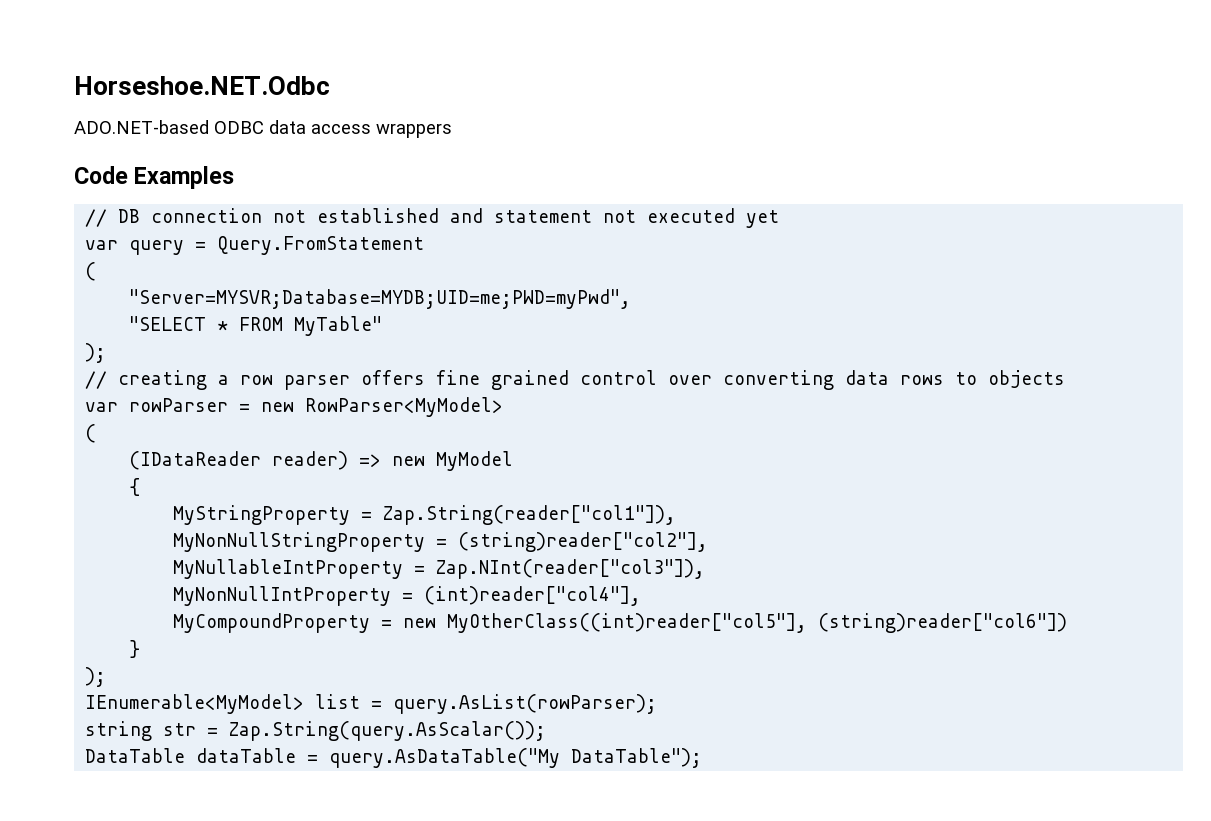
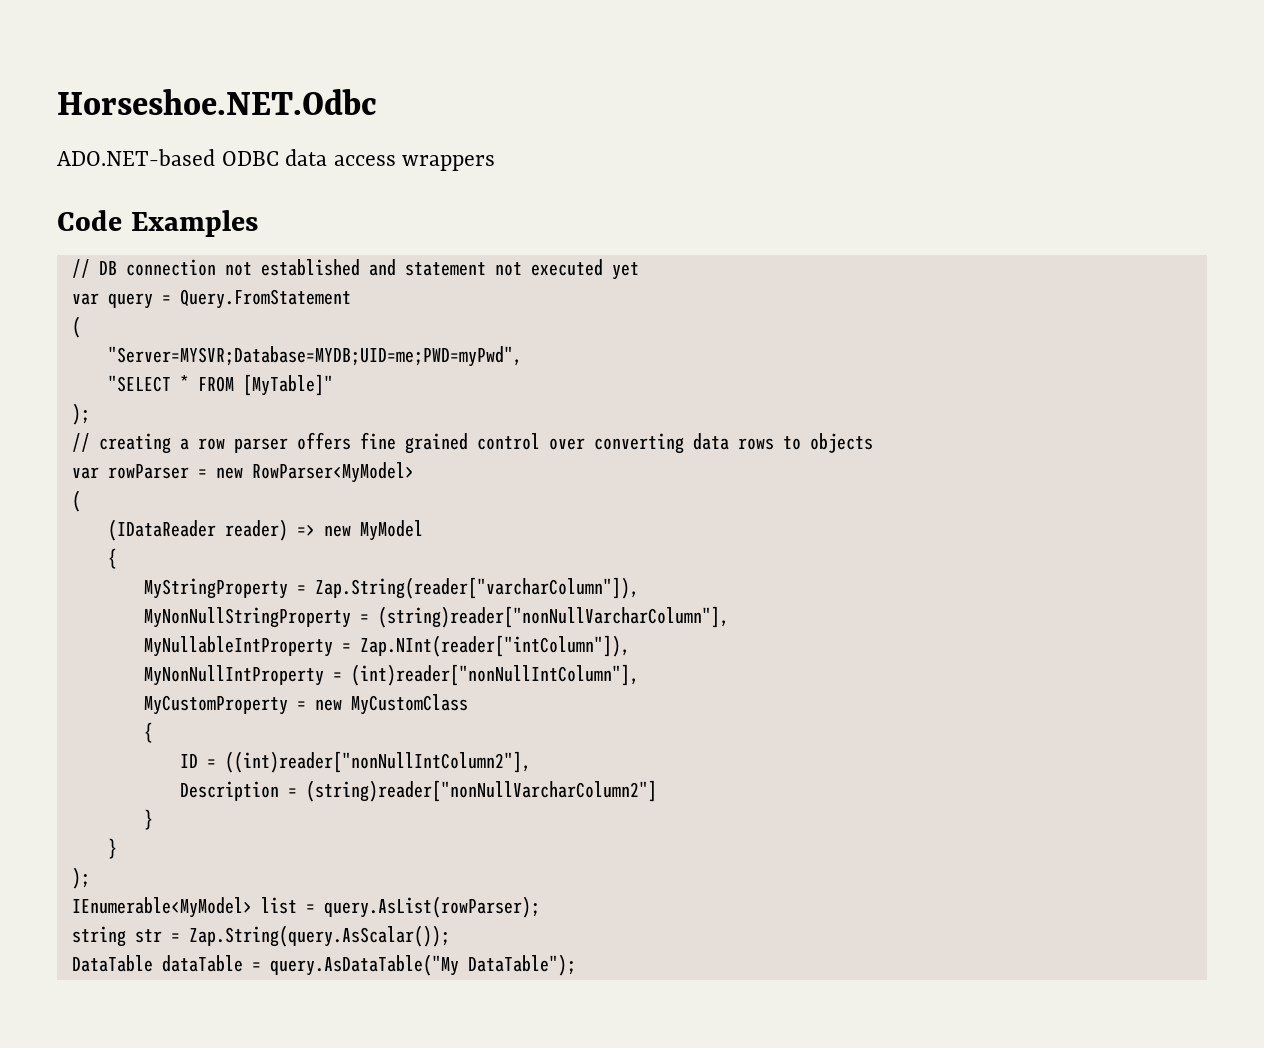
- "SELECT * FROM MyTable"
+ "SELECT * FROM [MyTable]"
- MyStringProperty = Zap.String(reader["col1"]),
+ MyStringProperty = Zap.String(reader["varcharColumn"]),
- MyNonNullStringProperty = (string)reader["col2"],
+ MyNonNullStringProperty = (string)reader["nonNullVarcharColumn"],
- MyNullableIntProperty = Zap.NInt(reader["col3"]),
+ MyNullableIntProperty = Zap.NInt(reader["intColumn"]),
- MyNonNullIntProperty = (int)reader["col4"],
- MyCompoundProperty = new MyOtherClass((int)reader["col5"], (string)reader["col6"])
+ MyNonNullIntProperty = (int)reader["nonNullIntColumn"],
+ MyCustomProperty = new MyCustomClass
+ {
+ ID = ((int)reader["nonNullIntColumn2"],
+ Description = (string)reader["nonNullVarcharColumn2"]
+ }

